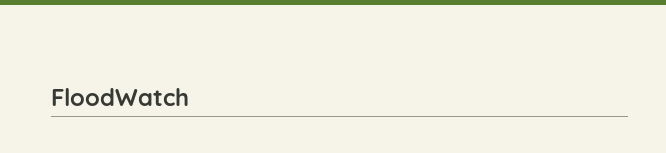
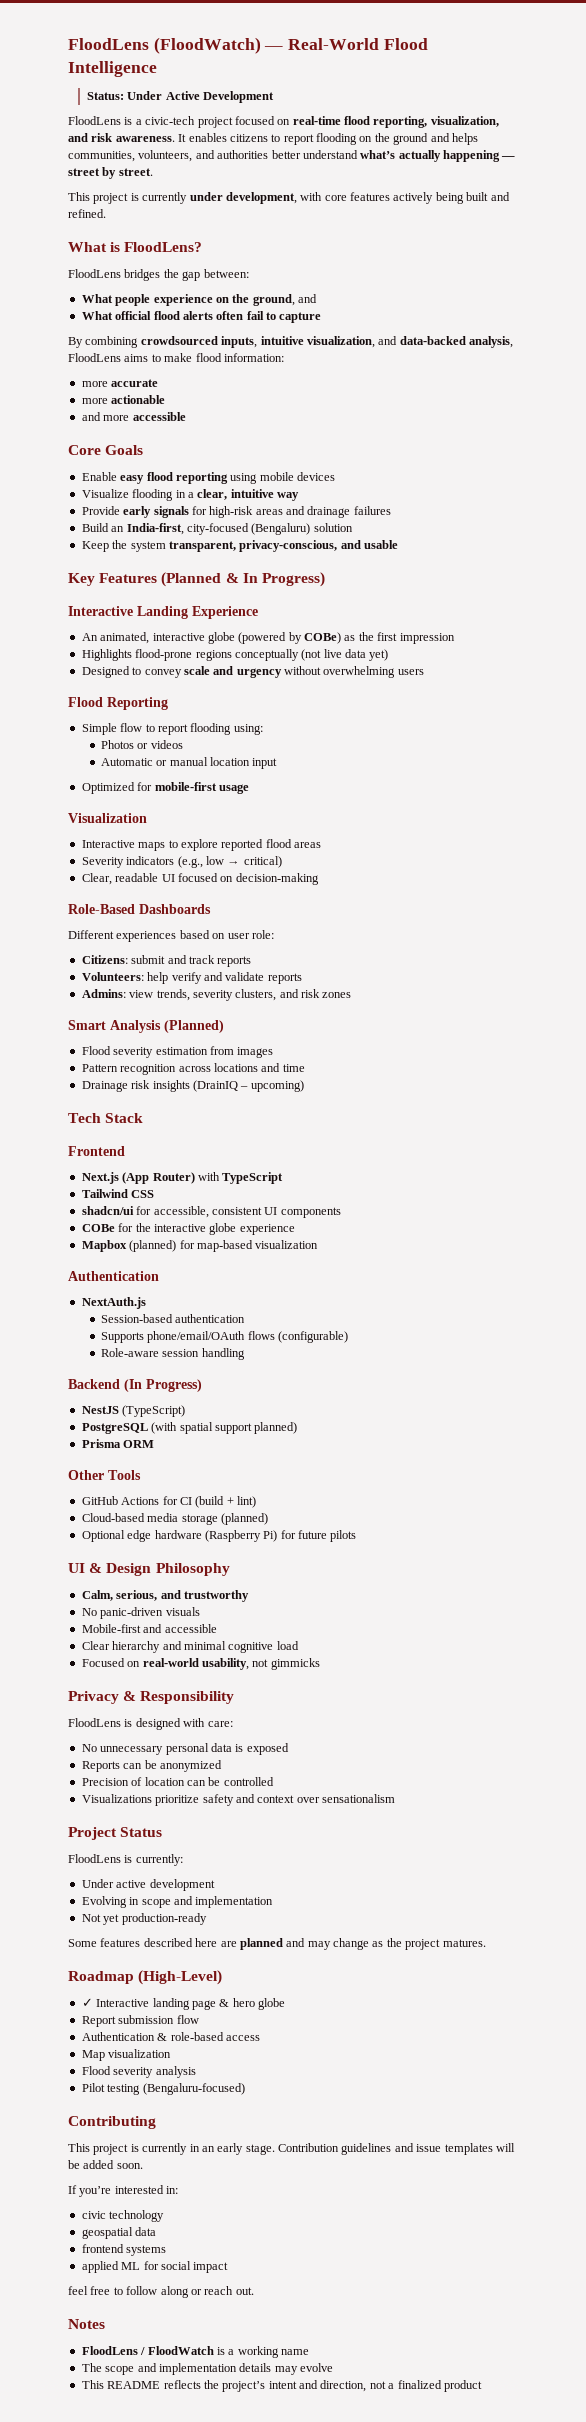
- FloodWatch
+ FloodLens (FloodWatch) — Real-World Flood Intelligence
+ Status: Under Active Development
+ FloodLens is a civic-tech project focused on real-time flood reporting, visualization, and risk awareness. It enables citizens to report flooding on the ground and helps communities, volunteers, and authorities better understand what’s actually happening — street by street.
+ This project is currently under development, with core features actively being built and refined.
+ What is FloodLens?
+ FloodLens bridges the gap between:
+ What people experience on the ground, and
+ What official flood alerts often fail to capture
+ By combining crowdsourced inputs, intuitive visualization, and data-backed analysis, FloodLens aims to make flood information:
+ more accurate
+ more actionable
+ and more accessible
+ Core Goals
+ Enable easy flood reporting using mobile devices
+ Visualize flooding in a clear, intuitive way
+ Provide early signals for high-risk areas and drainage failures
+ Build an India-first, city-focused (Bengaluru) solution
+ Keep the system transparent, privacy-conscious, and usable
+ Key Features (Planned & In Progress)
+ Interactive Landing Experience
+ An animated, interactive globe (powered by COBe) as the first impression
+ Highlights flood-prone regions conceptually (not live data yet)
+ Designed to convey scale and urgency without overwhelming users
+ Flood Reporting
+ Simple flow to report flooding using:
+ Photos or videos
+ Automatic or manual location input
+ Optimized for mobile-first usage
+ Visualization
+ Interactive maps to explore reported flood areas
+ Severity indicators (e.g., low → critical)
+ Clear, readable UI focused on decision-making
+ Role-Based Dashboards
+ Different experiences based on user role:
+ Citizens: submit and track reports
+ Volunteers: help verify and validate reports
+ Admins: view trends, severity clusters, and risk zones
+ Smart Analysis (Planned)
+ Flood severity estimation from images
+ Pattern recognition across locations and time
+ Drainage risk insights (DrainIQ – upcoming)
+ Tech Stack
+ Frontend
+ Next.js (App Router) with TypeScript
+ Tailwind CSS
+ shadcn/ui for accessible, consistent UI components
+ COBe for the interactive globe experience
+ Mapbox (planned) for map-based visualization
+ Authentication
+ NextAuth.js
+ Session-based authentication
+ Supports phone/email/OAuth flows (configurable)
+ Role-aware session handling
+ Backend (In Progress)
+ NestJS (TypeScript)
+ PostgreSQL (with spatial support planned)
+ Prisma ORM
+ Other Tools
+ GitHub Actions for CI (build + lint)
+ Cloud-based media storage (planned)
+ Optional edge hardware (Raspberry Pi) for future pilots
+ UI & Design Philosophy
+ Calm, serious, and trustworthy
+ No panic-driven visuals
+ Mobile-first and accessible
+ Clear hierarchy and minimal cognitive load
+ Focused on real-world usability, not gimmicks
+ Privacy & Responsibility
+ FloodLens is designed with care:
+ No unnecessary personal data is exposed
+ Reports can be anonymized
+ Precision of location can be controlled
+ Visualizations prioritize safety and context over sensationalism
+ Project Status
+ FloodLens is currently:
+ Under active development
+ Evolving in scope and implementation
+ Not yet production-ready
+ Some features described here are planned and may change as the project matures.
+ Roadmap (High-Level)
+ ✓ Interactive landing page & hero globe
+ Report submission flow
+ Authentication & role-based access
+ Map visualization
+ Flood severity analysis
+ Pilot testing (Bengaluru-focused)
+ Contributing
+ This project is currently in an early stage. Contribution guidelines and issue templates will be added soon.
+ If you’re interested in:
+ civic technology
+ geospatial data
+ frontend systems
+ applied ML for social impact
+ feel free to follow along or reach out.
+ Notes
+ FloodLens / FloodWatch is a working name
+ The scope and implementation details may evolve
+ This README reflects the project’s intent and direction, not a finalized product

